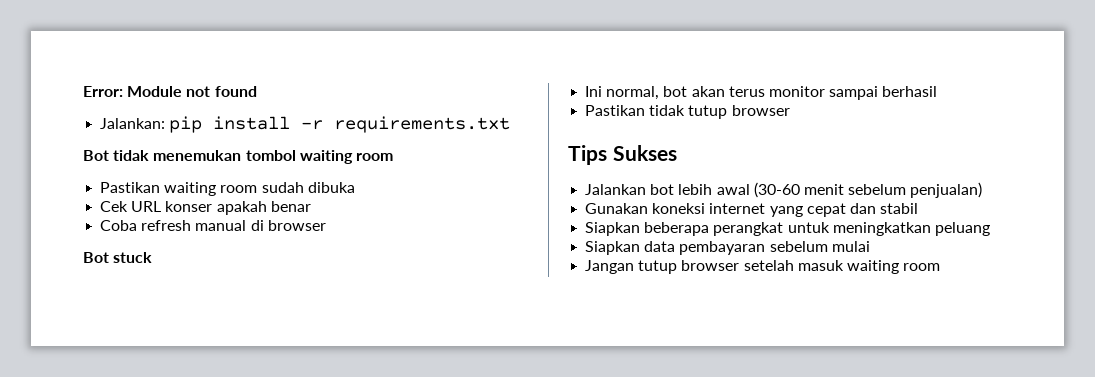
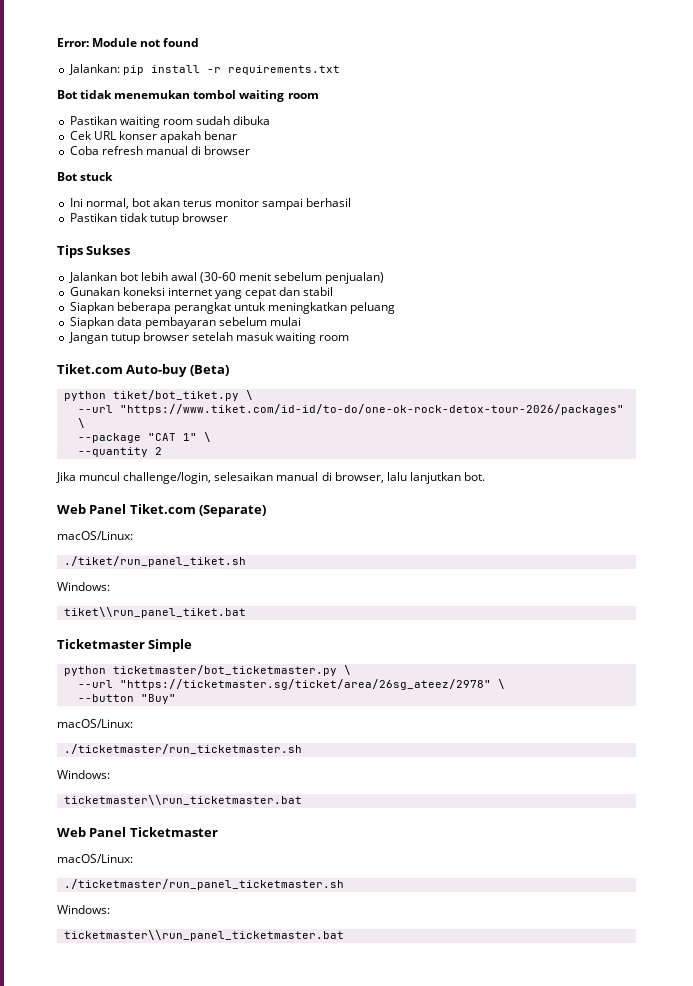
+ Tiket.com Auto-buy (Beta)
+ python tiket/bot_tiket.py \
+ --url "https://www.tiket.com/id-id/to-do/one-ok-rock-detox-tour-2026/packages" \
+ --package "CAT 1" \
+ --quantity 2
+ Jika muncul challenge/login, selesaikan manual di browser, lalu lanjutkan bot.
+ Web Panel Tiket.com (Separate)
+ macOS/Linux:
+ ./tiket/run_panel_tiket.sh
+ Windows:
+ tiket\\run_panel_tiket.bat
+ Ticketmaster Simple
+ python ticketmaster/bot_ticketmaster.py \
+ --url "https://ticketmaster.sg/ticket/area/26sg_ateez/2978" \
+ --button "Buy"
+ macOS/Linux:
+ ./ticketmaster/run_ticketmaster.sh
+ Windows:
+ ticketmaster\\run_ticketmaster.bat
+ Web Panel Ticketmaster
+ macOS/Linux:
+ ./ticketmaster/run_panel_ticketmaster.sh
+ Windows:
+ ticketmaster\\run_panel_ticketmaster.bat

